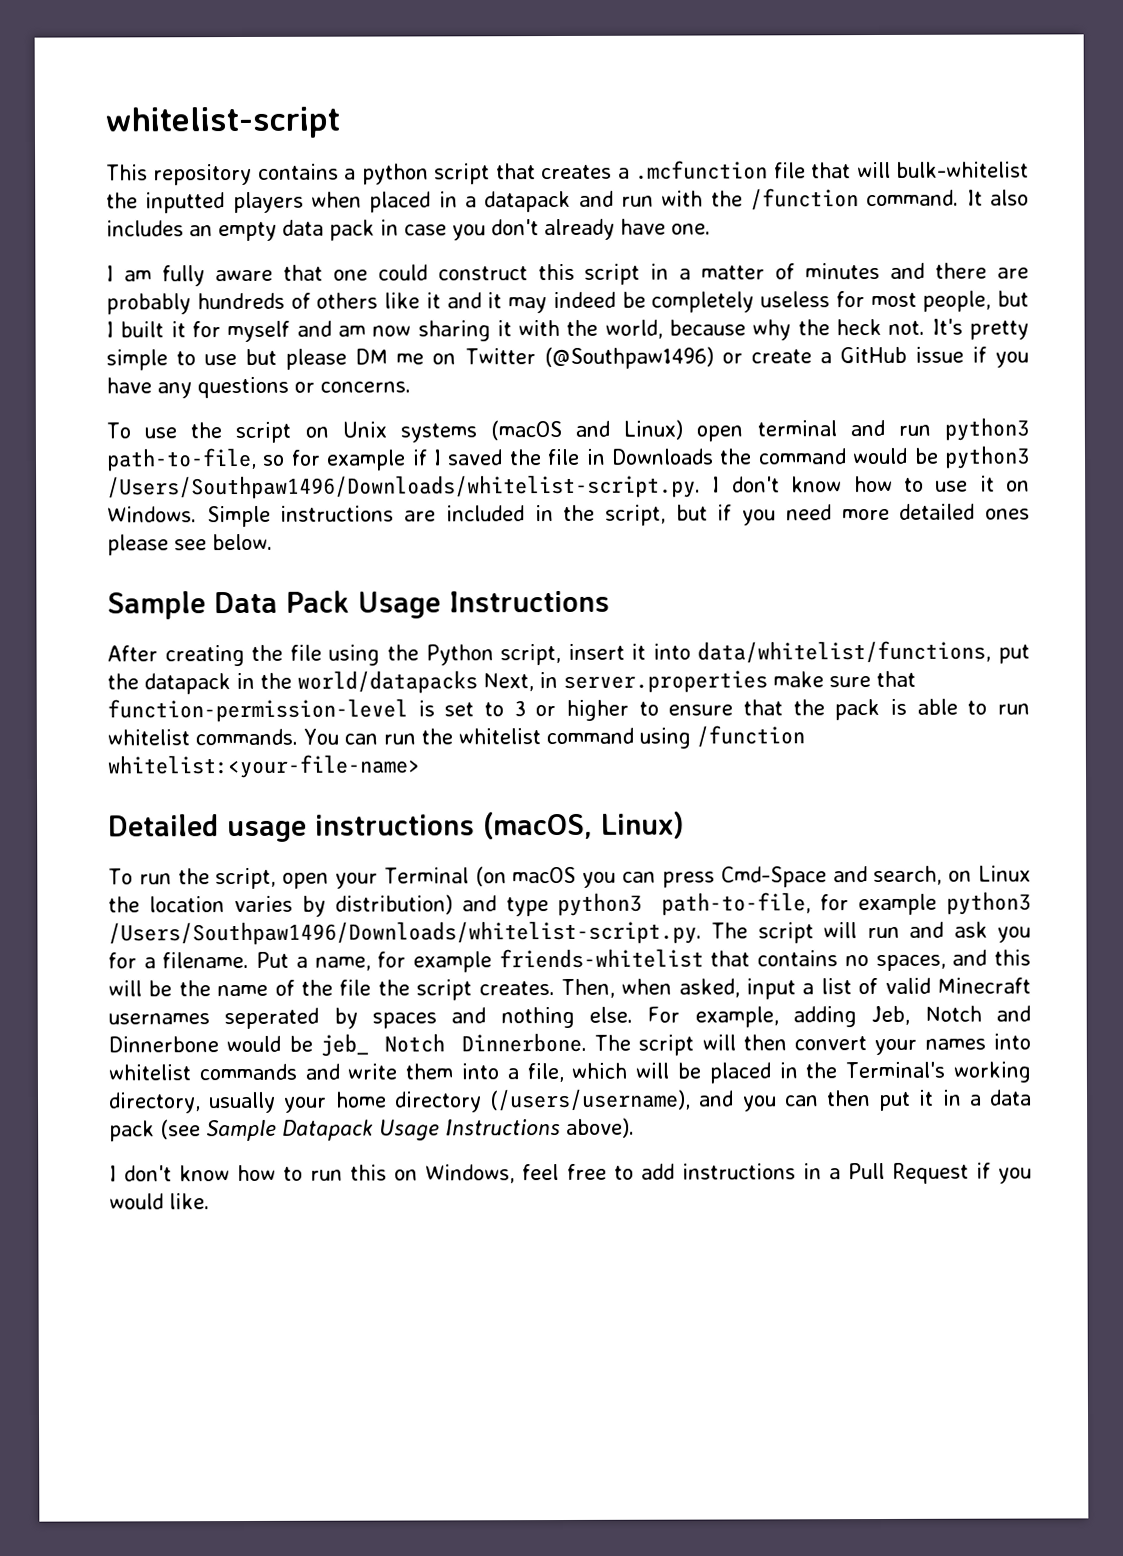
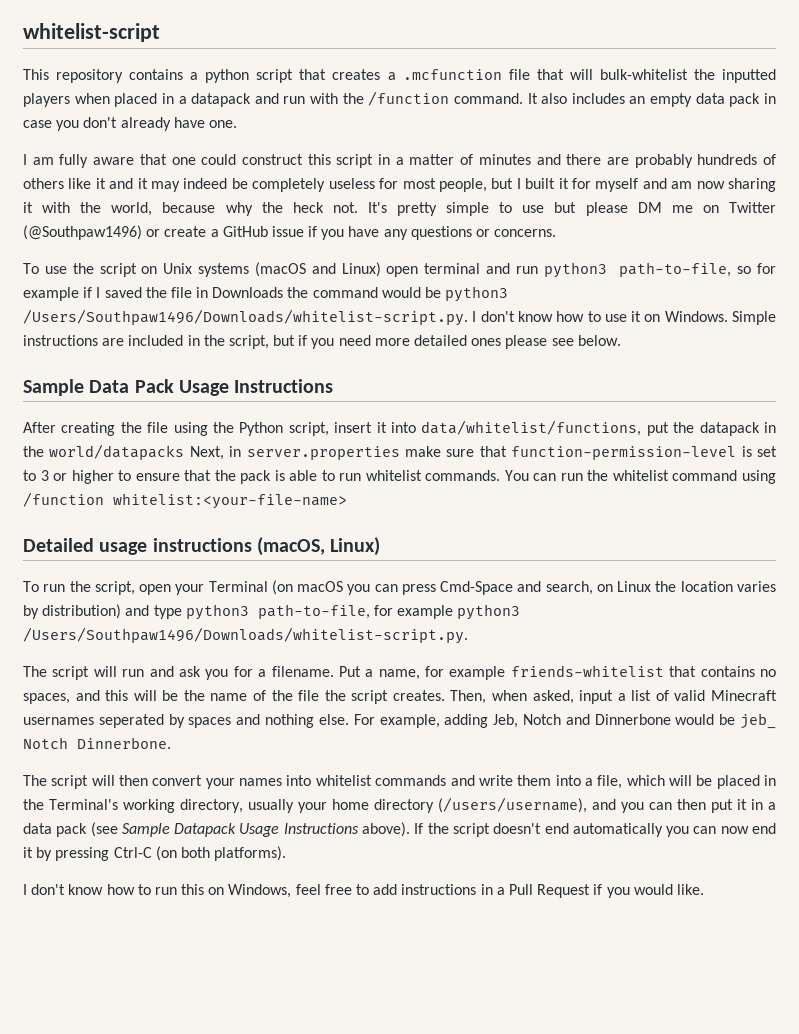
- To run the script, open your Terminal (on macOS you can press Cmd-Space and search, on Linux the location varies by distribution) and type python3 path-to-file, for example python3 /Users/Southpaw1496/Downloads/whitelist-script.py. The script will run and ask you for a filename.
+ To run the script, open your Terminal (on macOS you can press Cmd-Space and search, on Linux the location varies by distribution) and type python3 path-to-file, for example python3 /Users/Southpaw1496/Downloads/whitelist-script.py.
+ The script will run and ask you for a filename.
- For example, adding Jeb, Notch and Dinnerbone would be jeb_ Notch Dinnerbone. The script will then convert your names into whitelist commands and write them into a file, which will be placed in the Terminal's working directory, usually your home directory (/users/username), and you can then put it in a data pack (see Sample Datapack Usage Instructions above).
+ For example, adding Jeb, Notch and Dinnerbone would be jeb_ Notch Dinnerbone.
+ The script will then convert your names into whitelist commands and write them into a file, which will be placed in the Terminal's working directory, usually your home directory (/users/username), and you can then put it in a data pack (see Sample Datapack Usage Instructions above). If the script doesn't end automatically you can now end it by pressing Ctrl-C (on both platforms).

